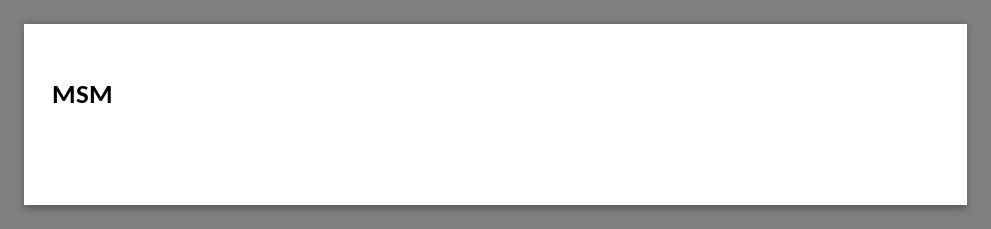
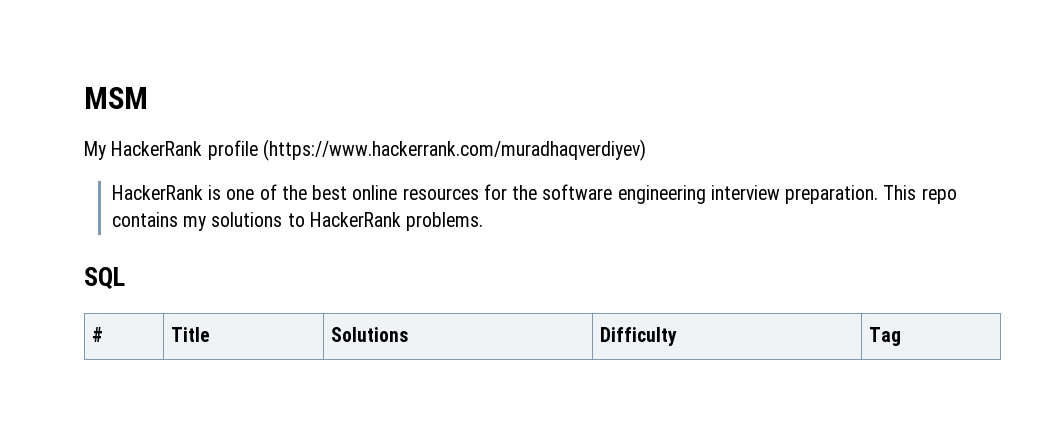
+ My HackerRank profile (https://www.hackerrank.com/muradhaqverdiyev)
+ HackerRank is one of the best online resources for the software engineering interview preparation. This repo contains my solutions to HackerRank problems.
+ SQL
+ # | Title | Solutions | Difficulty | Tag

